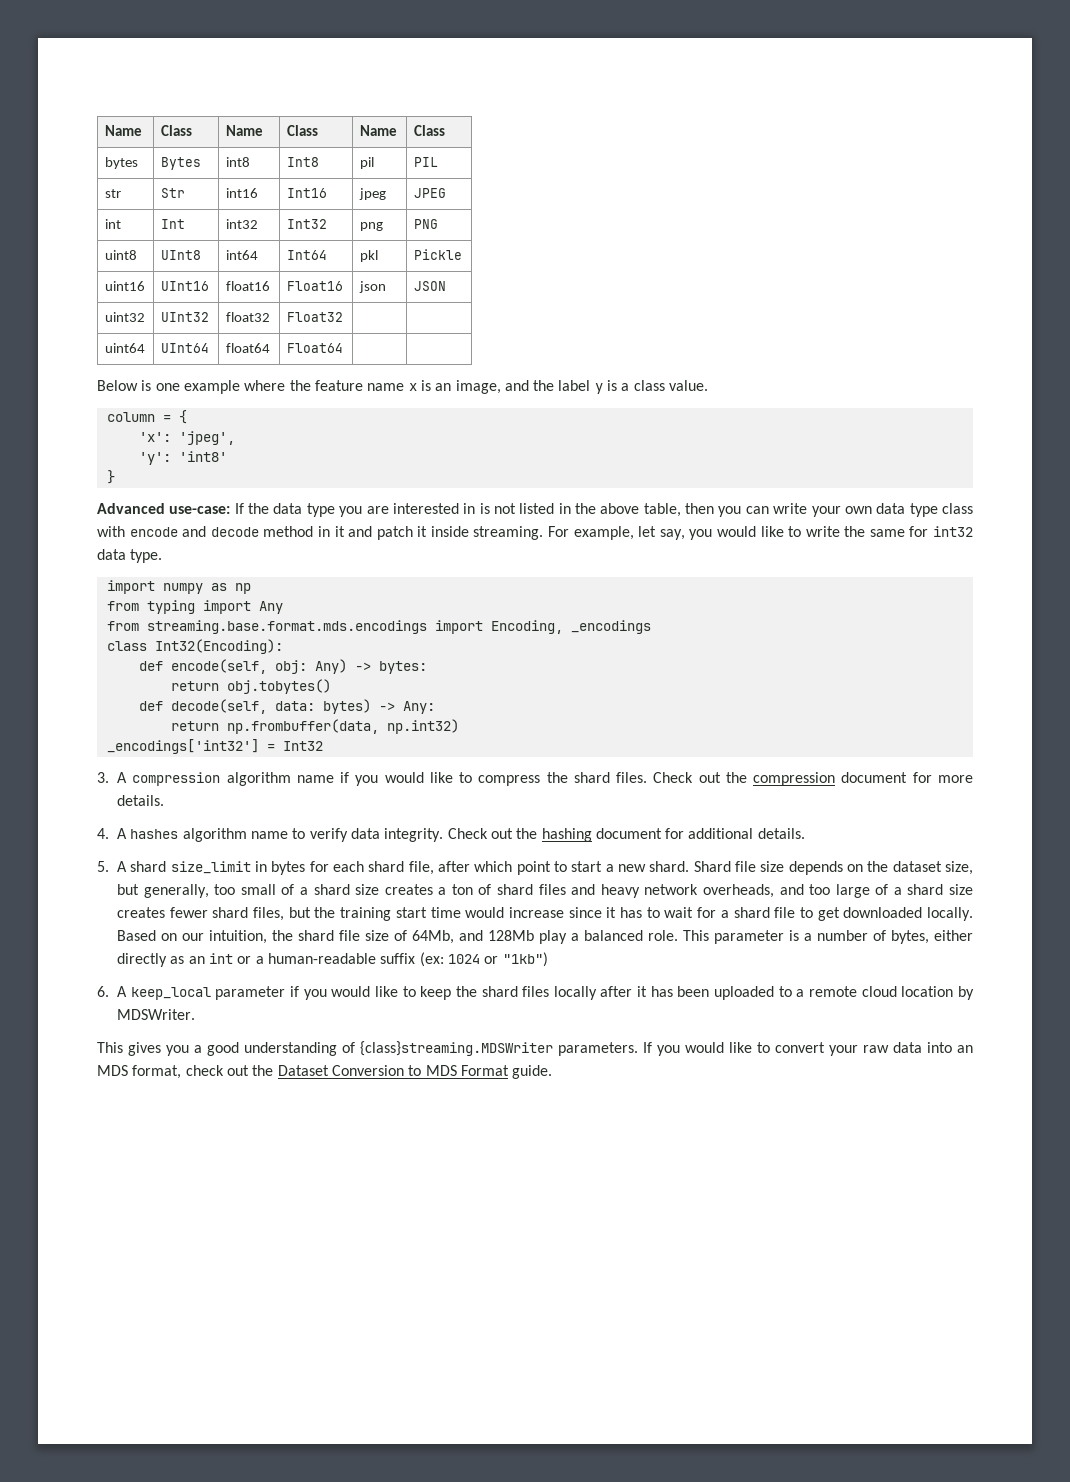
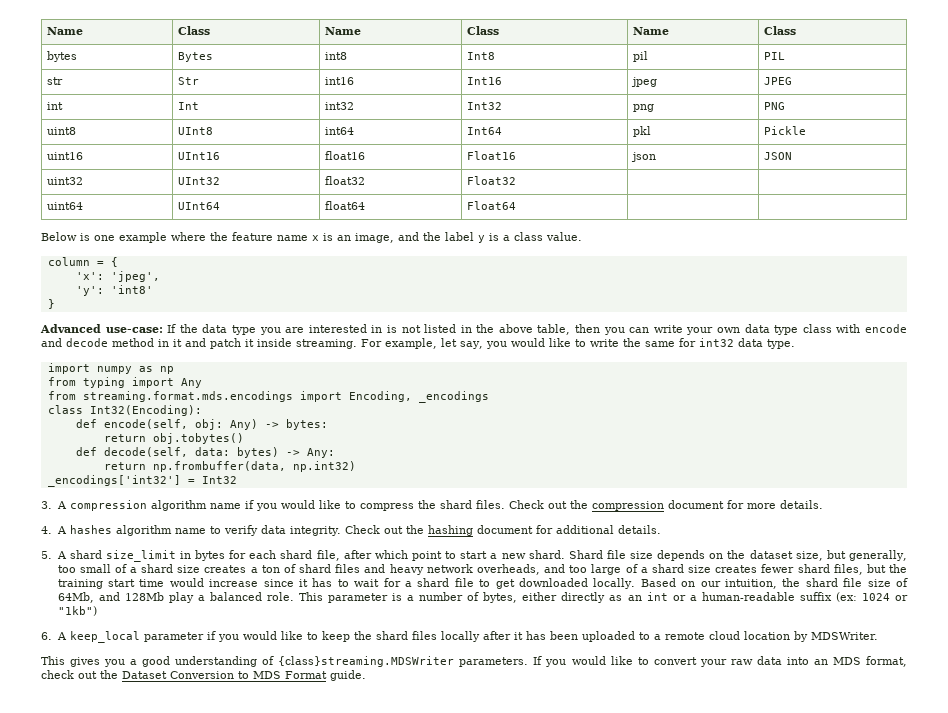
- from streaming.base.format.mds.encodings import Encoding, _encodings
+ from streaming.format.mds.encodings import Encoding, _encodings

